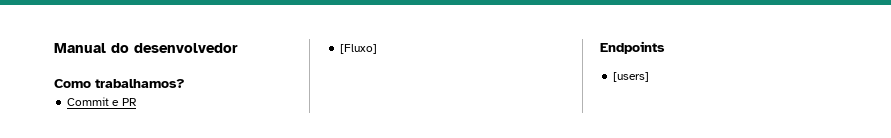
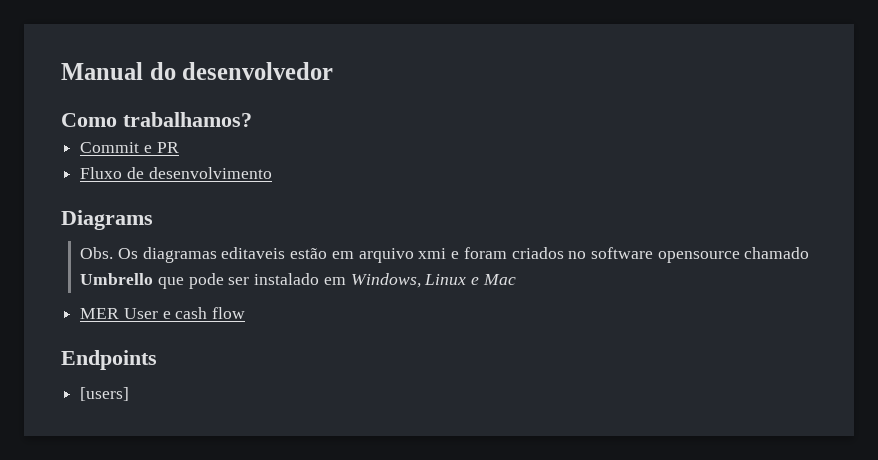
- [Fluxo]
+ Fluxo de desenvolvimento
+ Diagrams
+ Obs. Os diagramas editaveis estão em arquivo xmi e foram criados no software opensource chamado Umbrello que pode ser instalado em Windows, Linux e Mac
+ MER User e cash flow

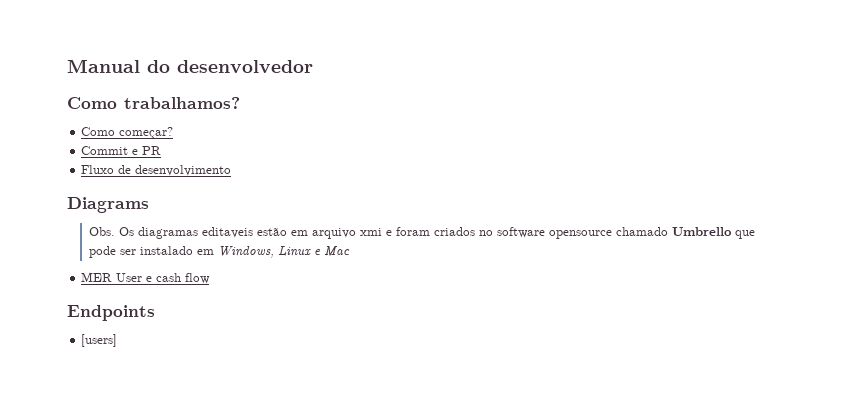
+ Como começar?

